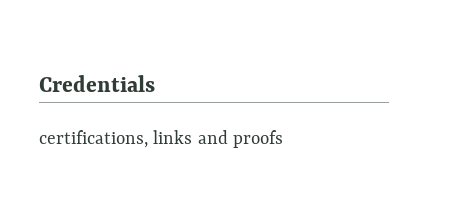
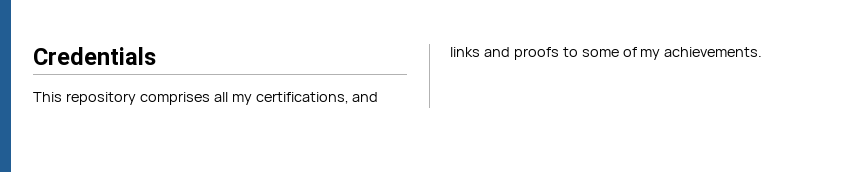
- certifications, links and proofs
+ This repository comprises all my certifications, and links and proofs to some of my achievements.

